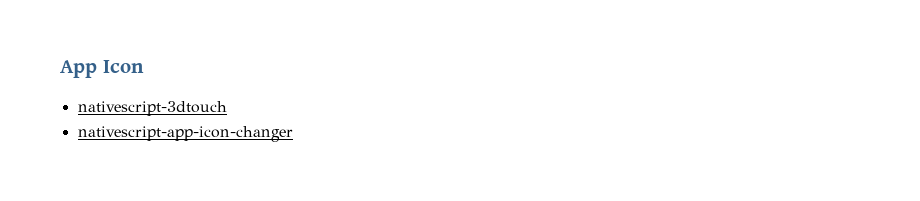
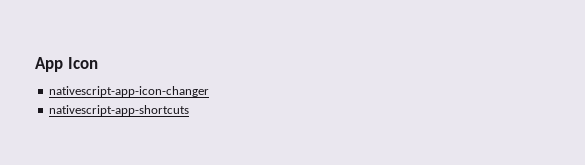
- nativescript-3dtouch
  nativescript-app-icon-changer
+ nativescript-app-shortcuts

